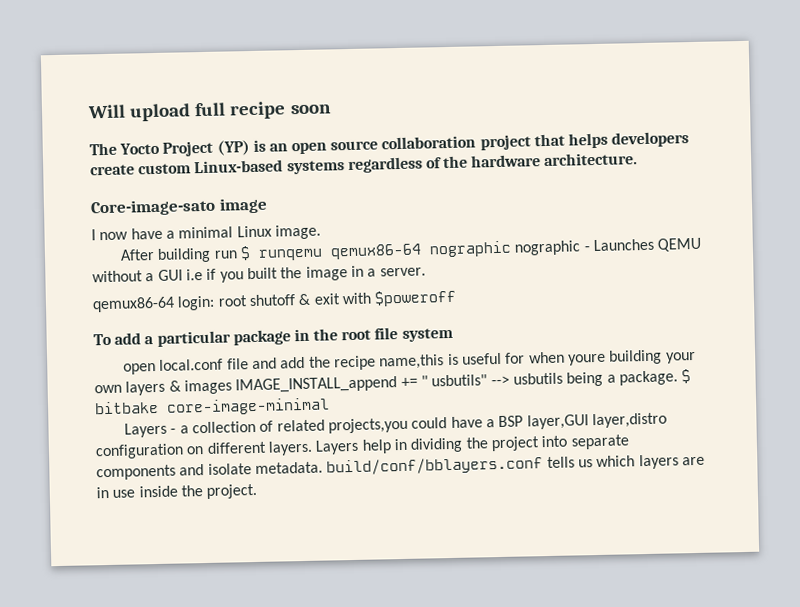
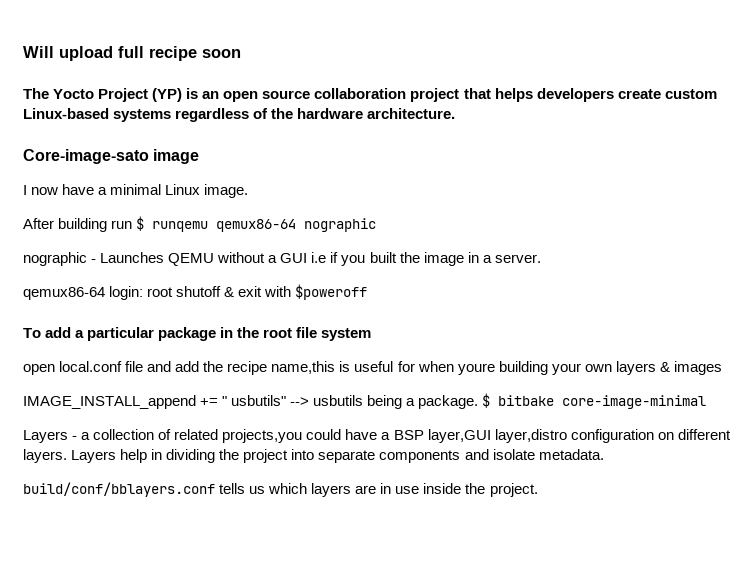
- After building run $ runqemu qemux86-64 nographic nographic - Launches QEMU without a GUI i.e if you built the image in a server.
+ After building run $ runqemu qemux86-64 nographic
+ nographic - Launches QEMU without a GUI i.e if you built the image in a server.
- open local.conf file and add the recipe name,this is useful for when youre building your own layers & images IMAGE_INSTALL_append += " usbutils" --> usbutils being a package.
+ open local.conf file and add the recipe name,this is useful for when youre building your own layers & images
+ IMAGE_INSTALL_append += " usbutils" --> usbutils being a package.
- Layers help in dividing the project into separate components and isolate metadata. build/conf/bblayers.conf tells us which layers are in use inside the project.
+ Layers help in dividing the project into separate components and isolate metadata.
+ build/conf/bblayers.conf tells us which layers are in use inside the project.

